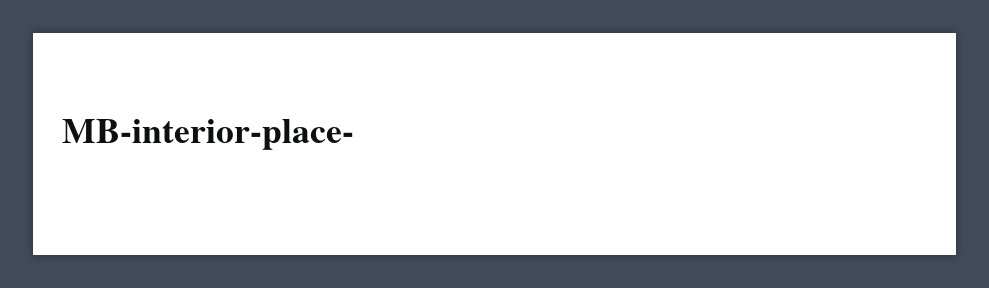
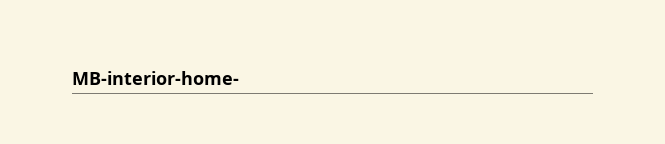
- MB-interior-place-
+ MB-interior-home-

